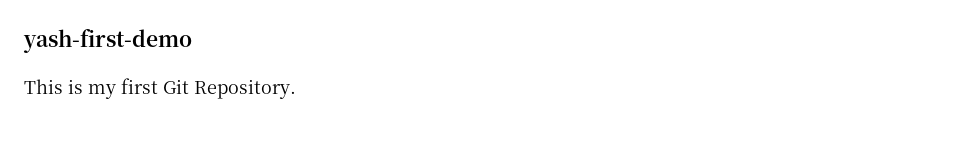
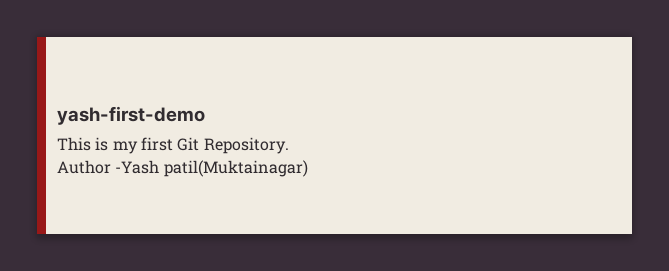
+ Author -Yash patil(Muktainagar)

